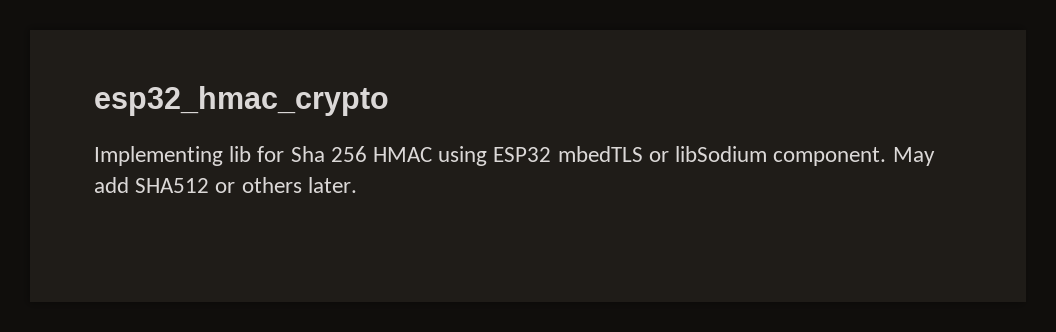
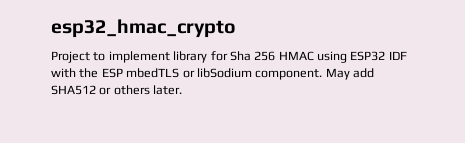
- Implementing lib for Sha 256 HMAC using ESP32 mbedTLS or libSodium component.
+ Project to implement library for Sha 256 HMAC using ESP32 IDF with the ESP mbedTLS or libSodium component.

